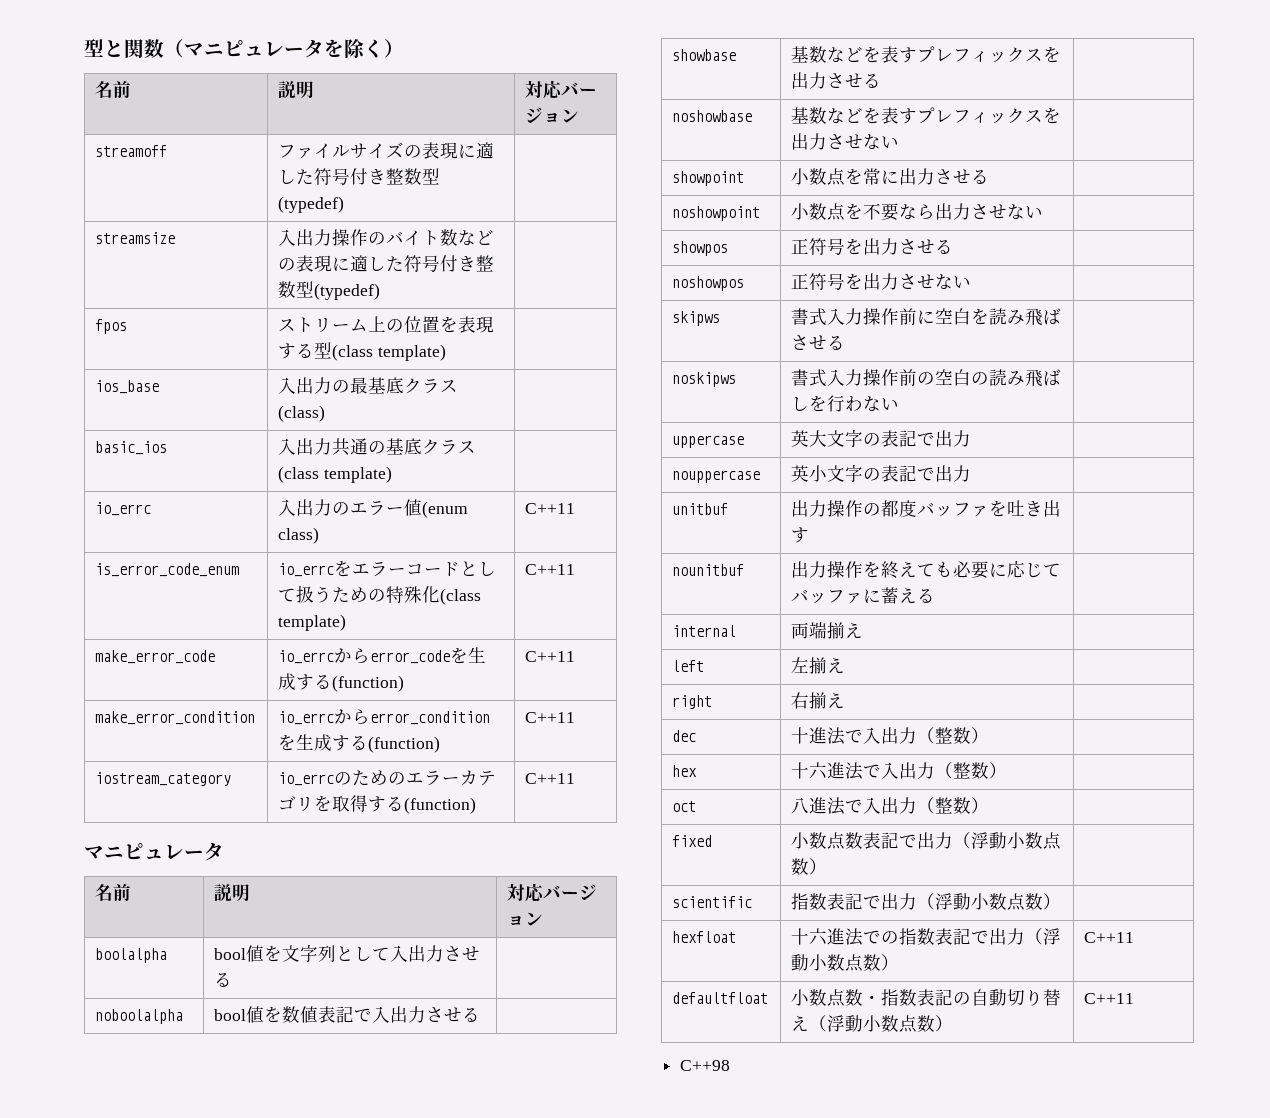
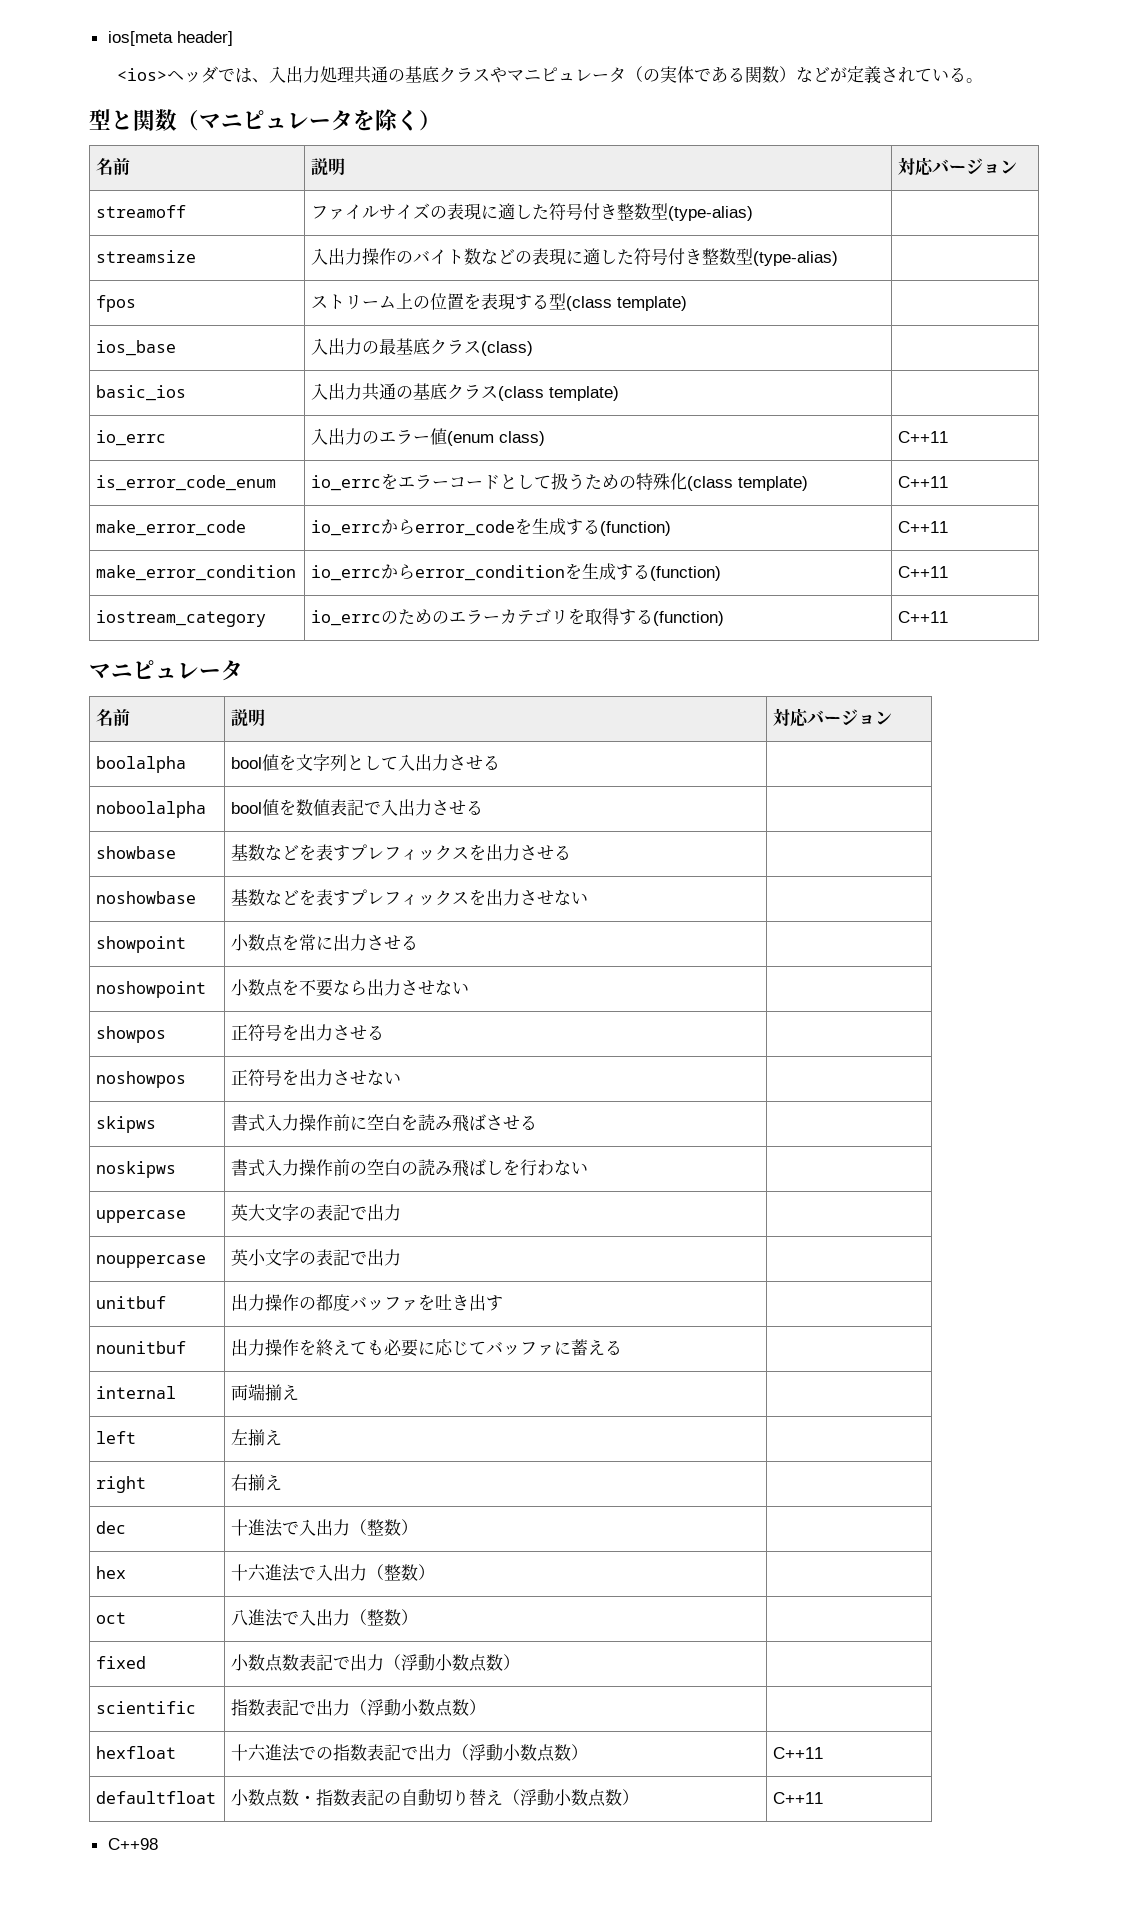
+ ios[meta header]
+ <ios>ヘッダでは、入出力処理共通の基底クラスやマニピュレータ（の実体である関数）などが定義されている。
- streamoff | ファイルサイズの表現に適した符号付き整数型(typedef) |
+ streamoff | ファイルサイズの表現に適した符号付き整数型(type-alias) |
- streamsize | 入出力操作のバイト数などの表現に適した符号付き整数型(typedef) |
+ streamsize | 入出力操作のバイト数などの表現に適した符号付き整数型(type-alias) |

